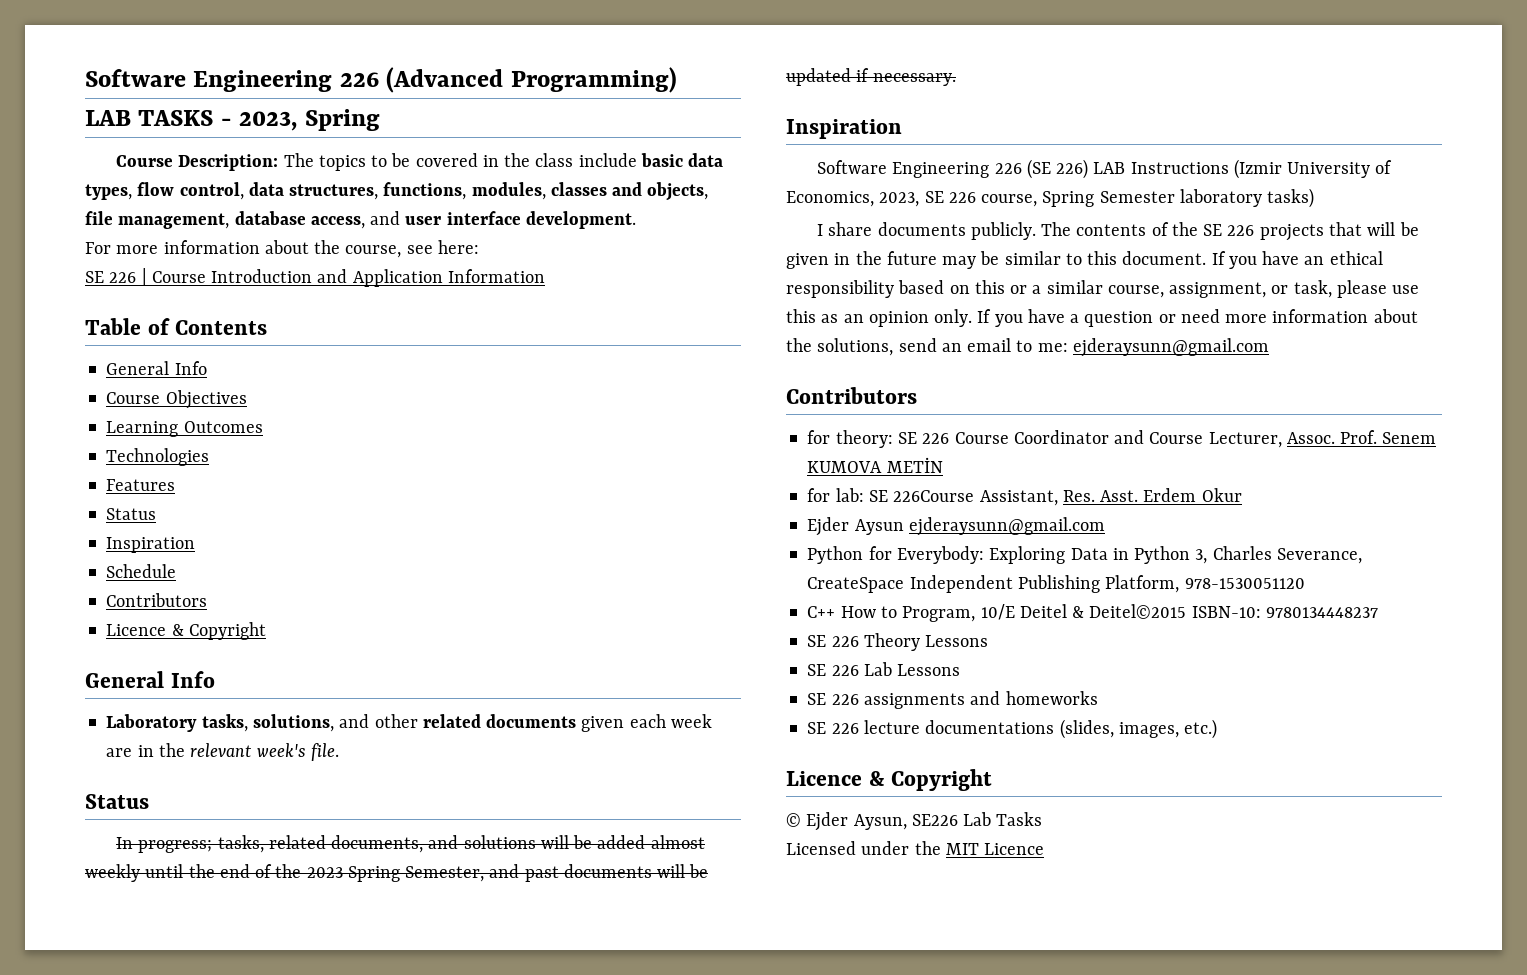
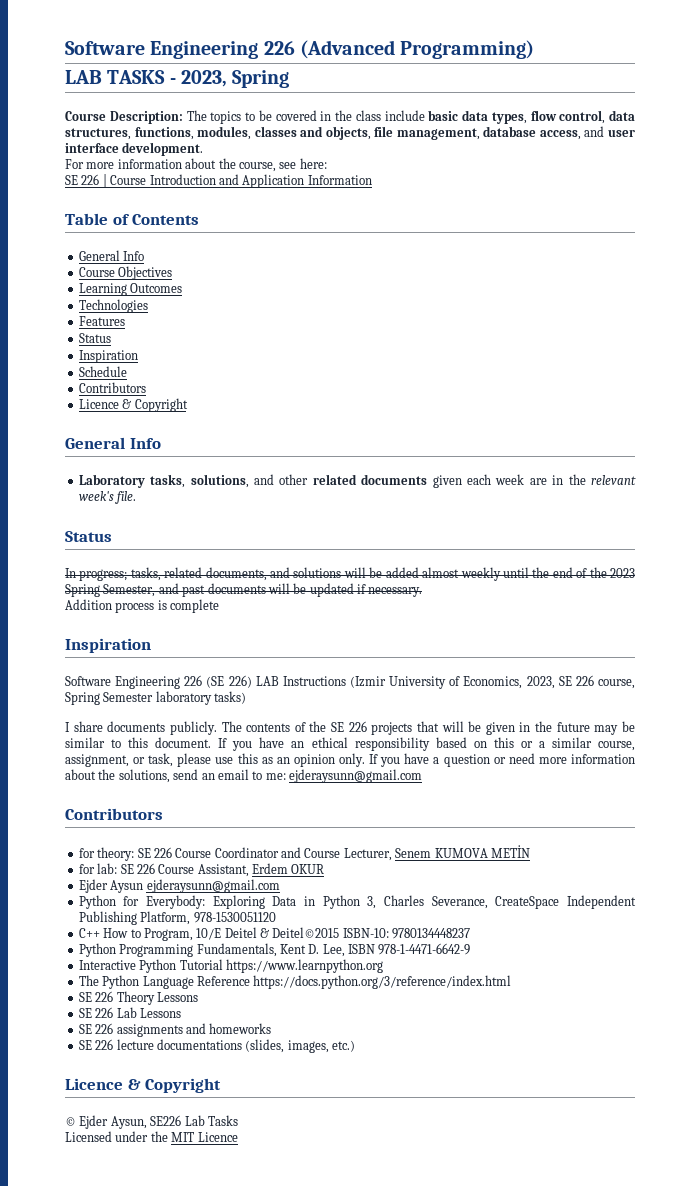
+ Addition process is complete
- for theory: SE 226 Course Coordinator and Course Lecturer, Assoc. Prof. Senem KUMOVA METİN
+ for theory: SE 226 Course Coordinator and Course Lecturer, Senem KUMOVA METİN
- for lab: SE 226Course Assistant, Res. Asst. Erdem Okur
+ for lab: SE 226 Course Assistant, Erdem OKUR
+ Python Programming Fundamentals, Kent D. Lee, ISBN 978-1-4471-6642-9
+ Interactive Python Tutorial https://www.learnpython.org
+ The Python Language Reference https://docs.python.org/3/reference/index.html

